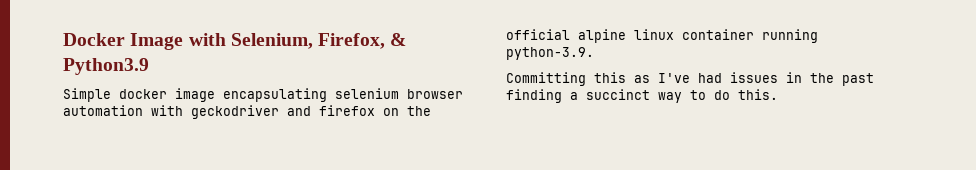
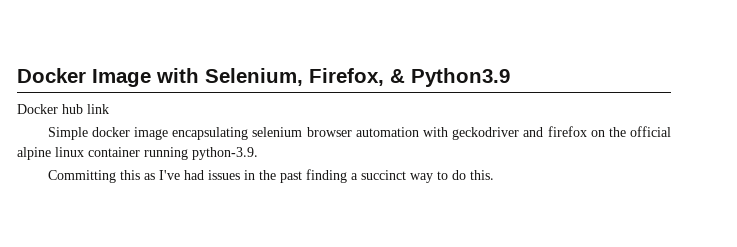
+ Docker hub link

